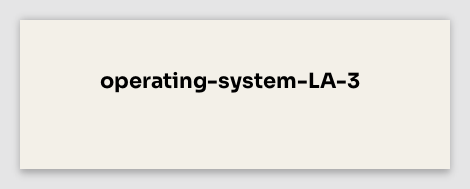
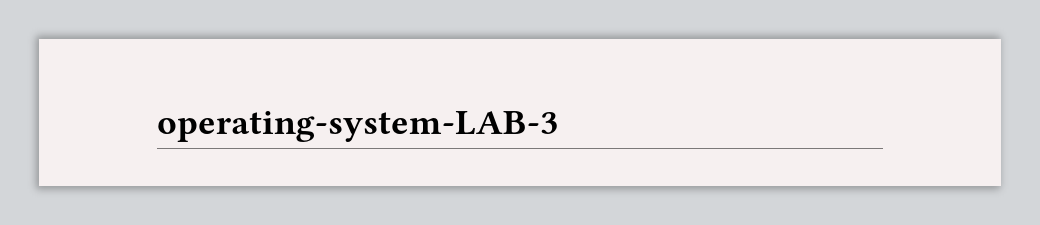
- operating-system-LA-3
+ operating-system-LAB-3

